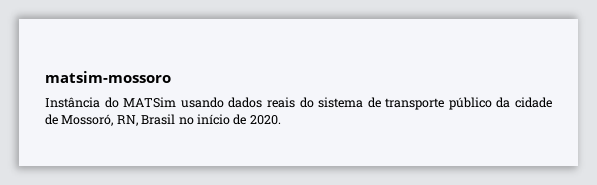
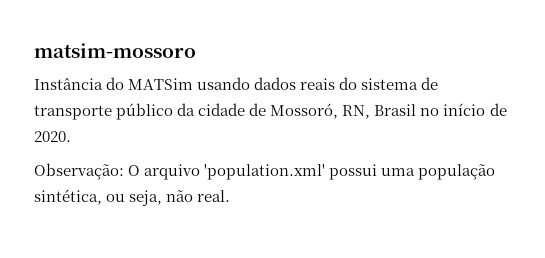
+ Observação: O arquivo 'population.xml' possui uma população sintética, ou seja, não real.

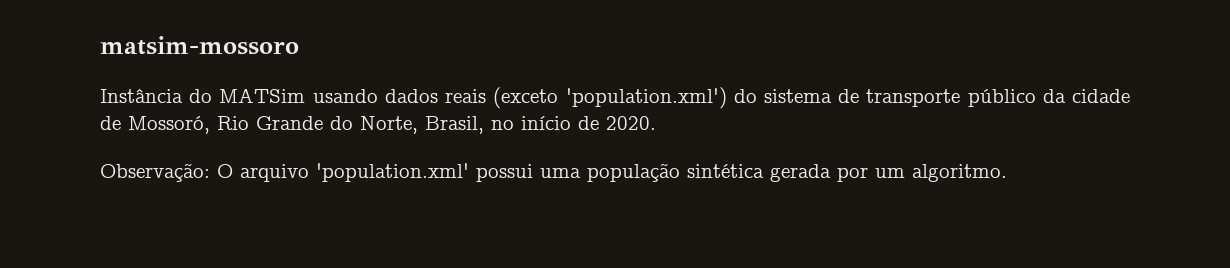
- Instância do MATSim usando dados reais do sistema de transporte público da cidade de Mossoró, RN, Brasil no início de 2020.
+ Instância do MATSim usando dados reais (exceto 'population.xml') do sistema de transporte público da cidade de Mossoró, Rio Grande do Norte, Brasil, no início de 2020.
- Observação: O arquivo 'population.xml' possui uma população sintética, ou seja, não real.
+ Observação: O arquivo 'population.xml' possui uma população sintética gerada por um algoritmo.

